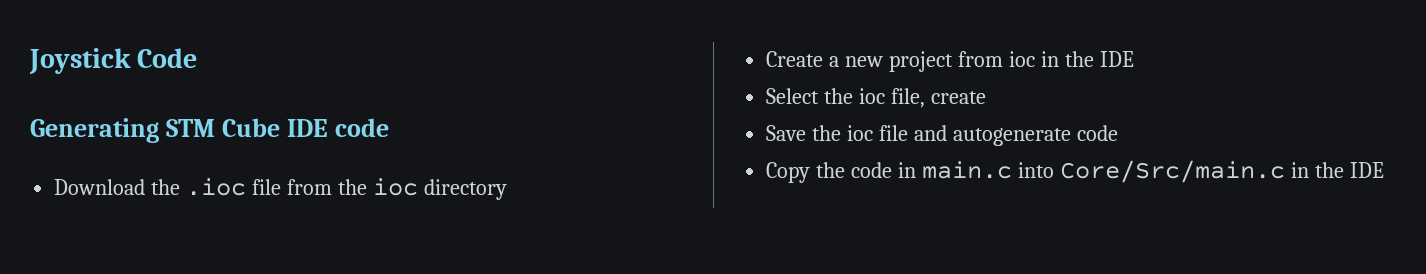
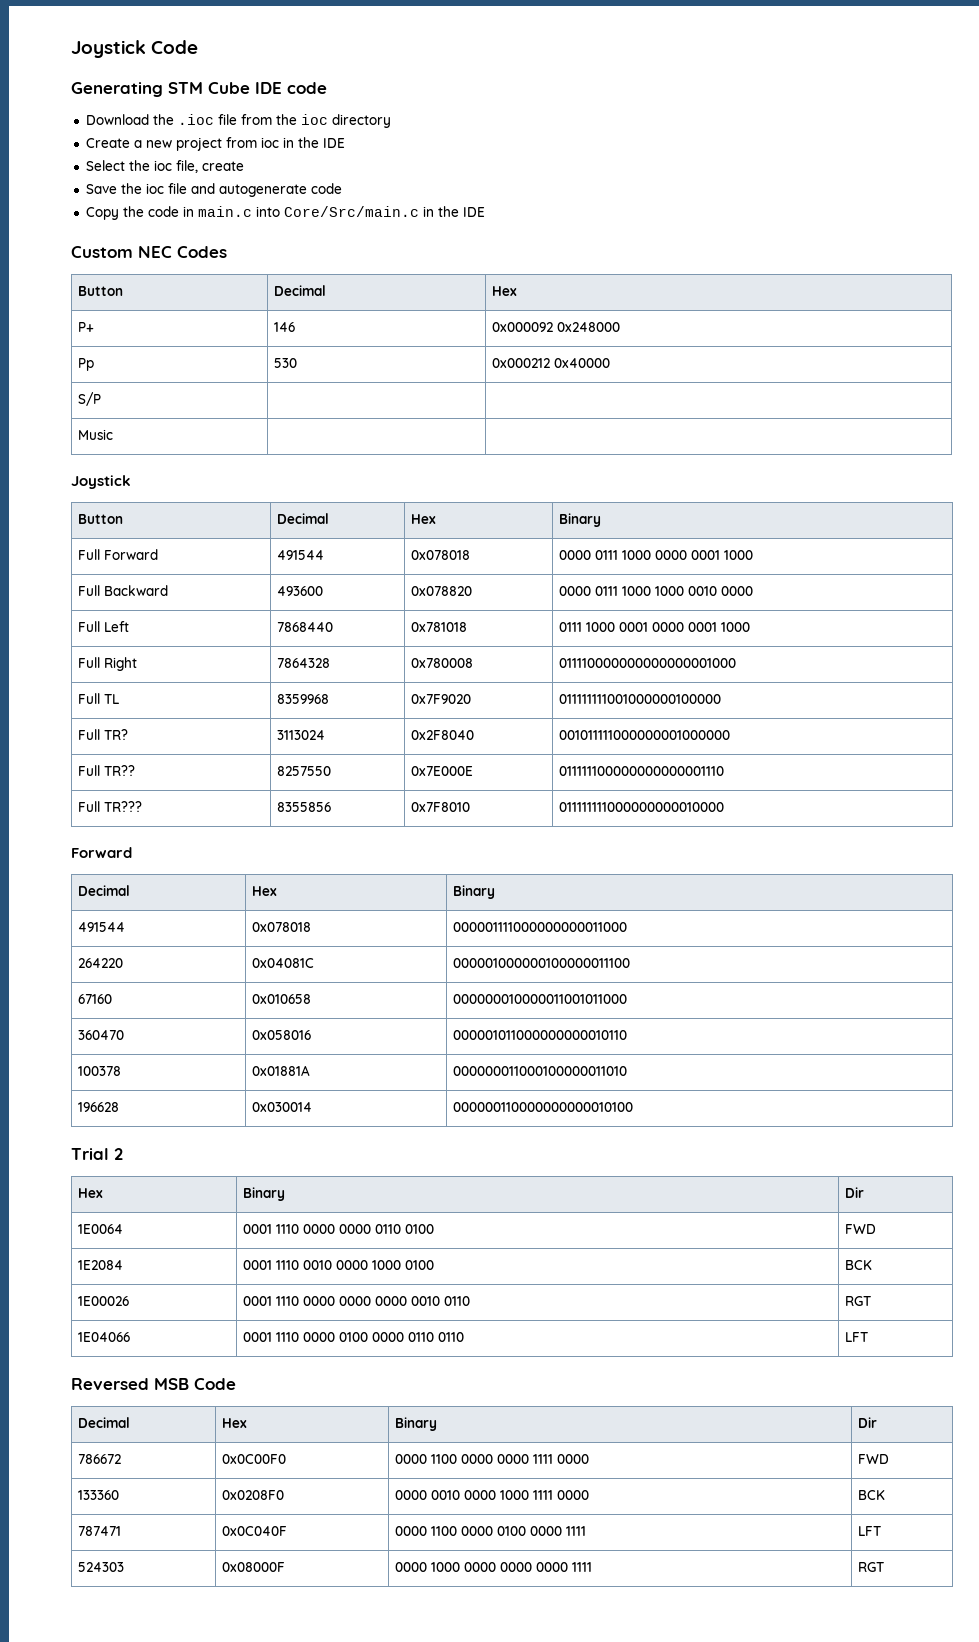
+ Custom NEC Codes
+ Button | Decimal | Hex
+ P+ | 146 | 0x000092 0x248000
+ Pp | 530 | 0x000212 0x40000
+ S/P | |
+ Music | |
+ Joystick
+ Button | Decimal | Hex | Binary
+ Full Forward | 491544 | 0x078018 | 0000 0111 1000 0000 0001 1000
+ Full Backward | 493600 | 0x078820 | 0000 0111 1000 1000 0010 0000
+ Full Left | 7868440 | 0x781018 | 0111 1000 0001 0000 0001 1000
+ Full Right | 7864328 | 0x780008 | 011110000000000000001000
+ Full TL | 8359968 | 0x7F9020 | 011111111001000000100000
+ Full TR? | 3113024 | 0x2F8040 | 001011111000000001000000
+ Full TR?? | 8257550 | 0x7E000E | 011111100000000000001110
+ Full TR??? | 8355856 | 0x7F8010 | 011111111000000000010000
+ Forward
+ Decimal | Hex | Binary
+ 491544 | 0x078018 | 000001111000000000011000
+ 264220 | 0x04081C | 000001000000100000011100
+ 67160 | 0x010658 | 000000010000011001011000
+ 360470 | 0x058016 | 000001011000000000010110
+ 100378 | 0x01881A | 000000011000100000011010
+ 196628 | 0x030014 | 000000110000000000010100
+ Trial 2
+ Hex | Binary | Dir
+ 1E0064 | 0001 1110 0000 0000 0110 0100 | FWD
+ 1E2084 | 0001 1110 0010 0000 1000 0100 | BCK
+ 1E00026 | 0001 1110 0000 0000 0000 0010 0110 | RGT
+ 1E04066 | 0001 1110 0000 0100 0000 0110 0110 | LFT
+ Reversed MSB Code
+ Decimal | Hex | Binary | Dir
+ 786672 | 0x0C00F0 | 0000 1100 0000 0000 1111 0000 | FWD
+ 133360 | 0x0208F0 | 0000 0010 0000 1000 1111 0000 | BCK
+ 787471 | 0x0C040F | 0000 1100 0000 0100 0000 1111 | LFT
+ 524303 | 0x08000F | 0000 1000 0000 0000 0000 1111 | RGT

